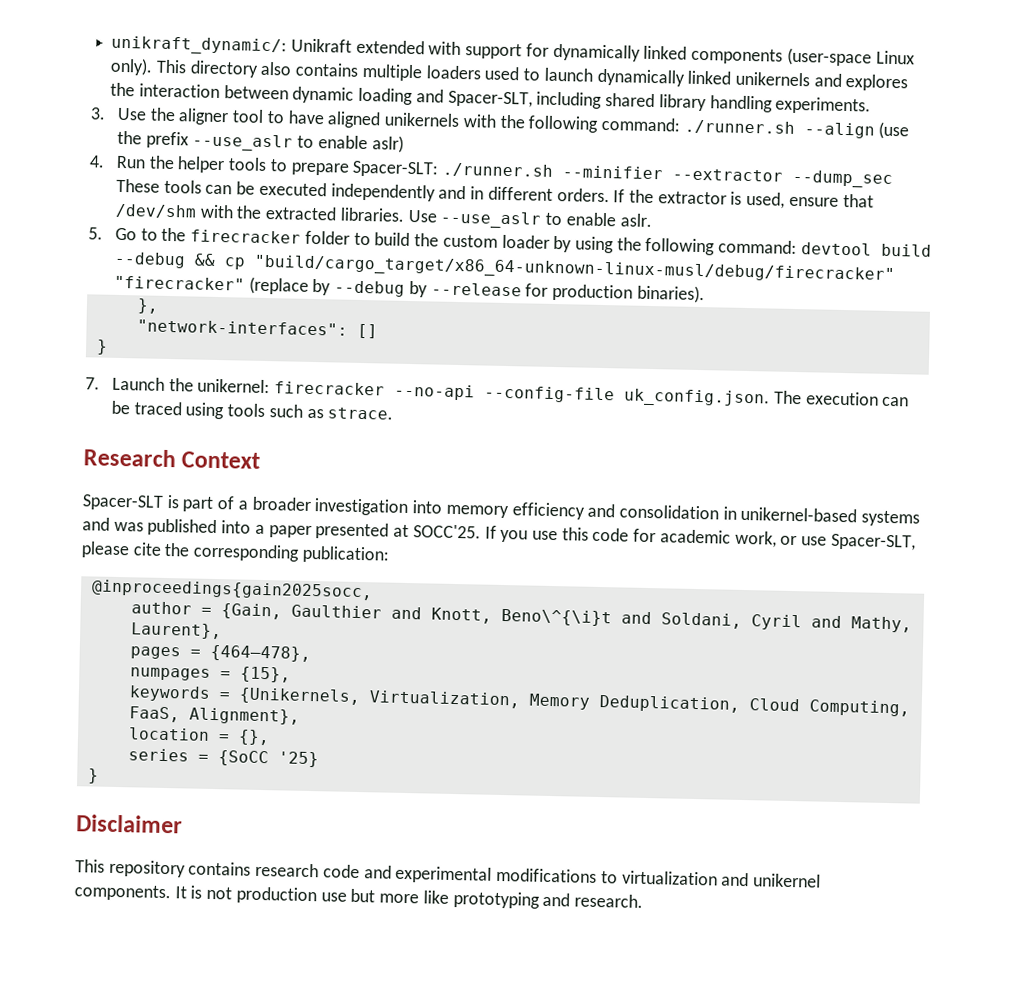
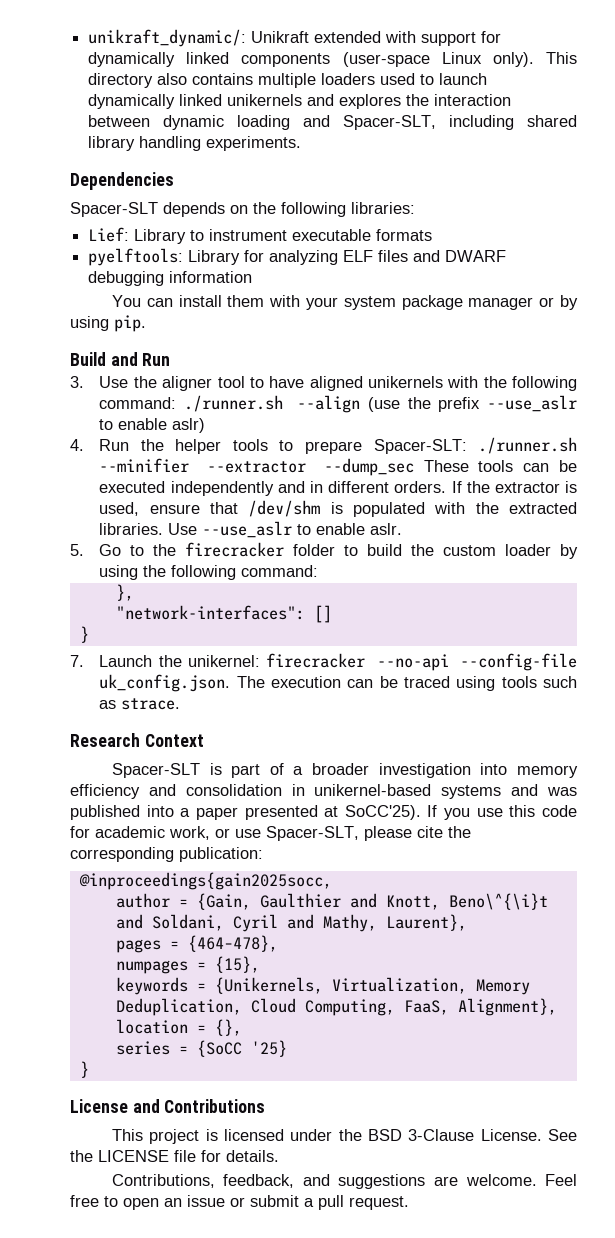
+ Dependencies
+ Spacer-SLT depends on the following libraries:
+ Lief: Library to instrument executable formats
+ pyelftools: Library for analyzing ELF files and DWARF debugging information
+ You can install them with your system package manager or by using pip.
+ Build and Run
- If the extractor is used, ensure that /dev/shm with the extracted libraries.
+ If the extractor is used, ensure that /dev/shm is populated with the extracted libraries.
- 5. Go to the firecracker folder to build the custom loader by using the following command: devtool build --debug && cp "build/cargo_target/x86_64-unknown-linux-musl/debug/firecracker" "firecracker" (replace by --debug by --release for production binaries).
+ 5. Go to the firecracker folder to build the custom loader by using the following command:
- Spacer-SLT is part of a broader investigation into memory efficiency and consolidation in unikernel-based systems and was published into a paper presented at SOCC'25.
+ Spacer-SLT is part of a broader investigation into memory efficiency and consolidation in unikernel-based systems and was published into a paper presented at SoCC'25).
- Disclaimer
- This repository contains research code and experimental modifications to virtualization and unikernel components. It is not production use but more like prototyping and research.
+ License and Contributions
+ This project is licensed under the BSD 3-Clause License. See the LICENSE file for details.
+ Contributions, feedback, and suggestions are welcome. Feel free to open an issue or submit a pull request.

